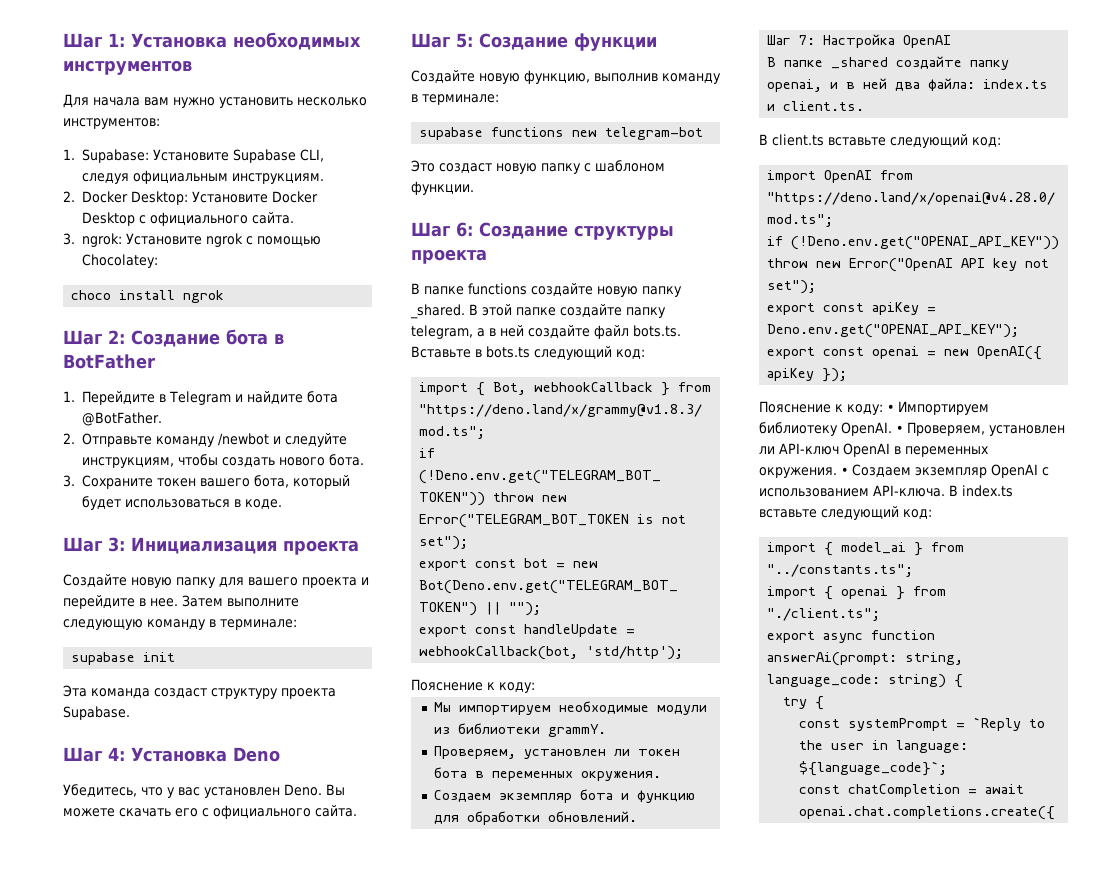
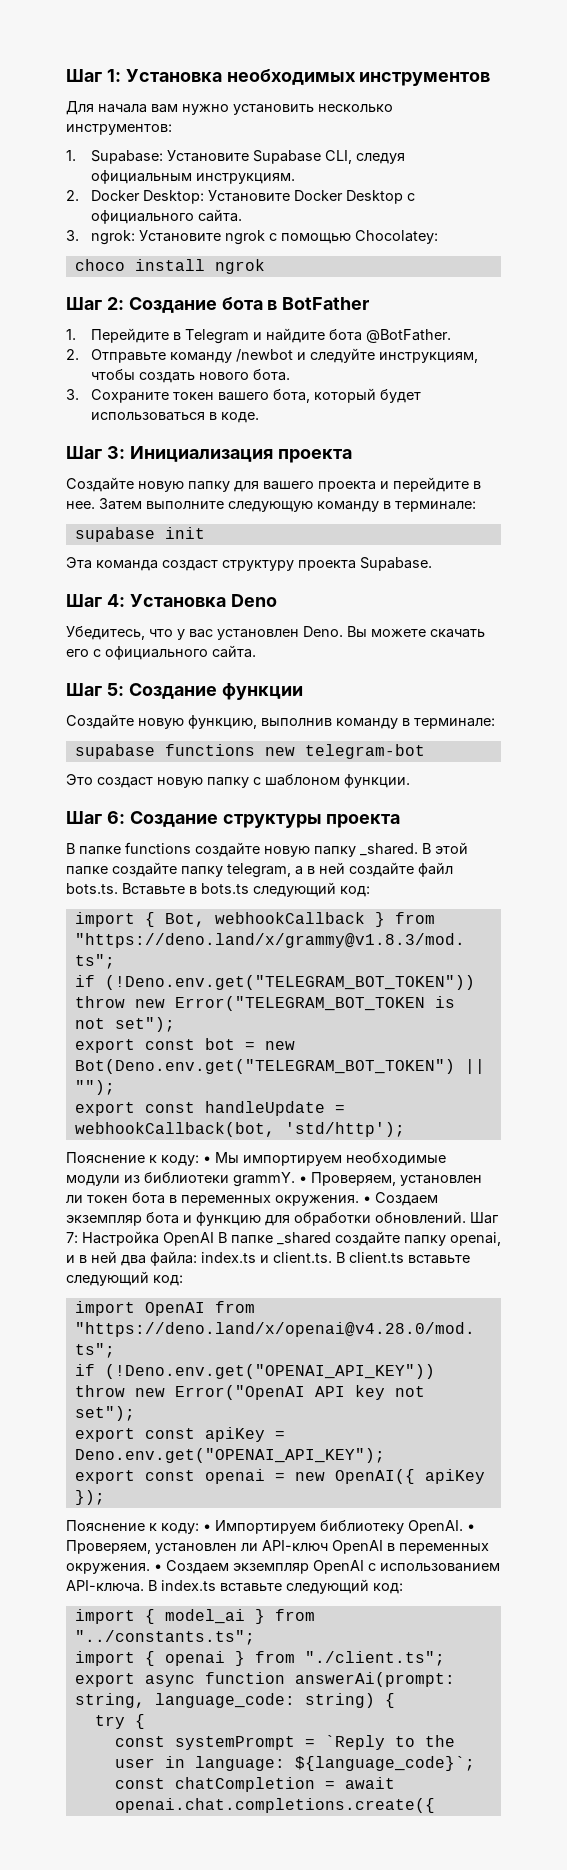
  export const handleUpdate = webhookCallback(bot, 'std/http');
- Пояснение к коду:
- Мы импортируем необходимые модули из библиотеки grammY.
- Проверяем, установлен ли токен бота в переменных окружения.
- Создаем экземпляр бота и функцию для обработки обновлений.
- Шаг 7: Настройка OpenAI
- В папке _shared создайте папку openai, и в ней два файла: index.ts и client.ts.
- В client.ts вставьте следующий код:
+ Пояснение к коду: • Мы импортируем необходимые модули из библиотеки grammY. • Проверяем, установлен ли токен бота в переменных окружения. • Создаем экземпляр бота и функцию для обработки обновлений. Шаг 7: Настройка OpenAI В папке _shared создайте папку openai, и в ней два файла: index.ts и client.ts. В client.ts вставьте следующий код:

